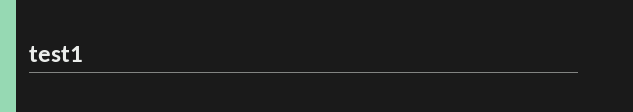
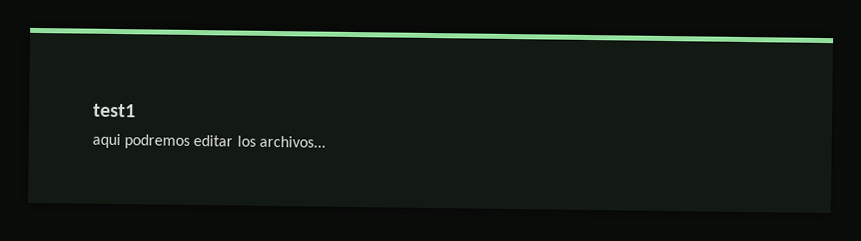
+ aqui podremos editar los archivos...

